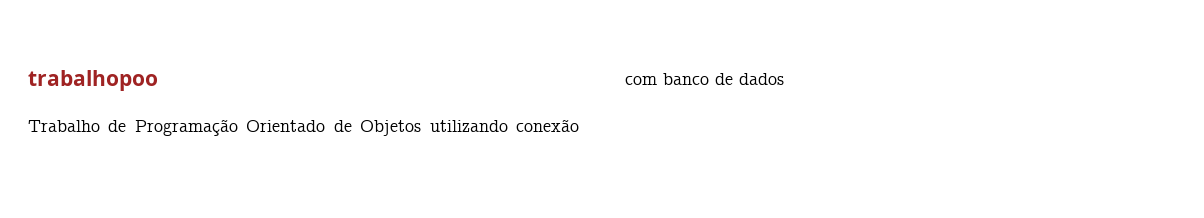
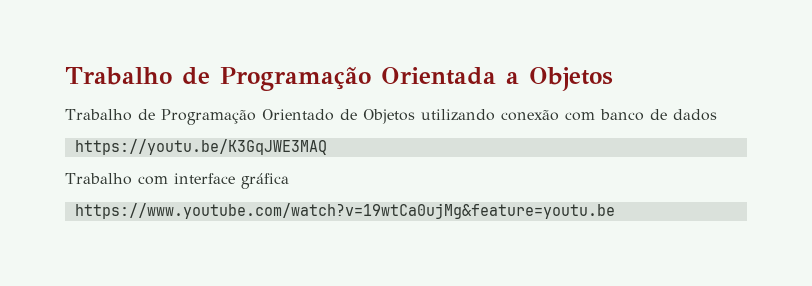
- trabalhopoo
+ Trabalho de Programação Orientada a Objetos
+ https://youtu.be/K3GqJWE3MAQ
+ Trabalho com interface gráfica
+ https://www.youtube.com/watch?v=19wtCa0ujMg&feature=youtu.be

